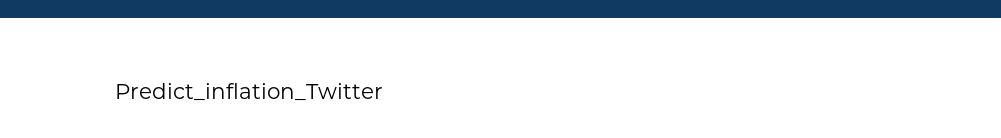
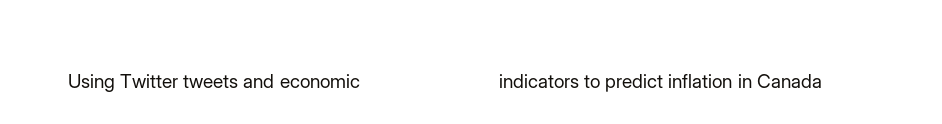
- Predict_inflation_Twitter
+ Using Twitter tweets and economic indicators to predict inflation in Canada

